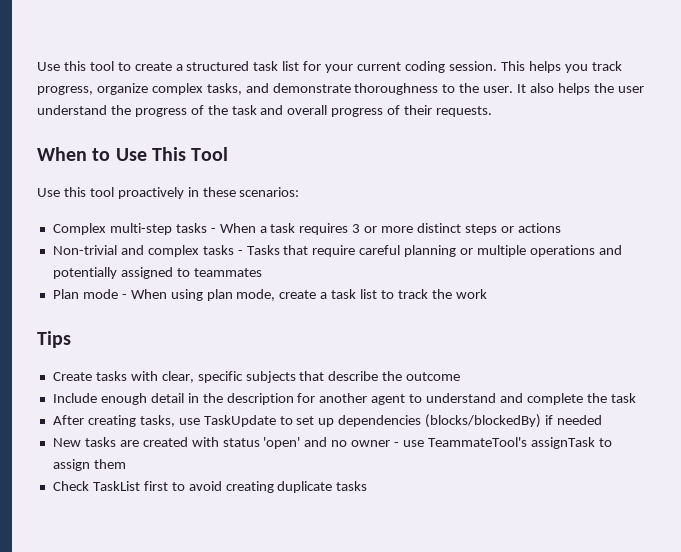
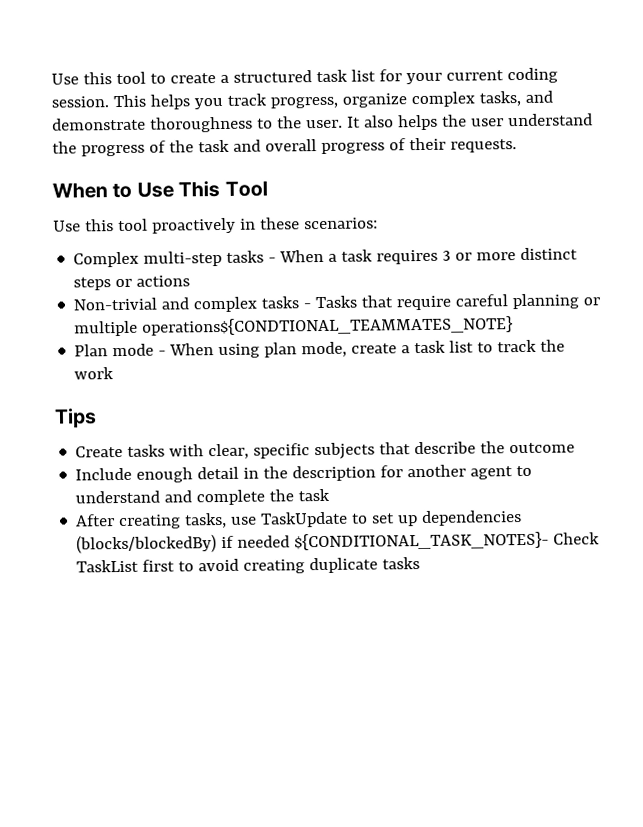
- Non-trivial and complex tasks - Tasks that require careful planning or multiple operations and potentially assigned to teammates
+ Non-trivial and complex tasks - Tasks that require careful planning or multiple operations${CONDTIONAL_TEAMMATES_NOTE}
- After creating tasks, use TaskUpdate to set up dependencies (blocks/blockedBy) if needed
- New tasks are created with status 'open' and no owner - use TeammateTool's assignTask to assign them
- Check TaskList first to avoid creating duplicate tasks
+ After creating tasks, use TaskUpdate to set up dependencies (blocks/blockedBy) if needed ${CONDITIONAL_TASK_NOTES}- Check TaskList first to avoid creating duplicate tasks

